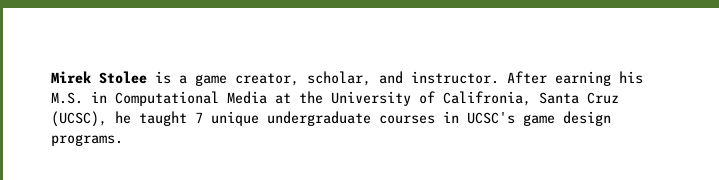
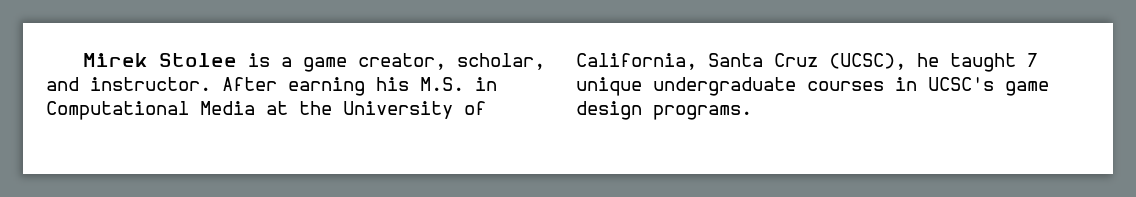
- After earning his M.S. in Computational Media at the University of Califronia, Santa Cruz (UCSC), he taught 7 unique undergraduate courses in UCSC's game design programs.
+ After earning his M.S. in Computational Media at the University of California, Santa Cruz (UCSC), he taught 7 unique undergraduate courses in UCSC's game design programs.

